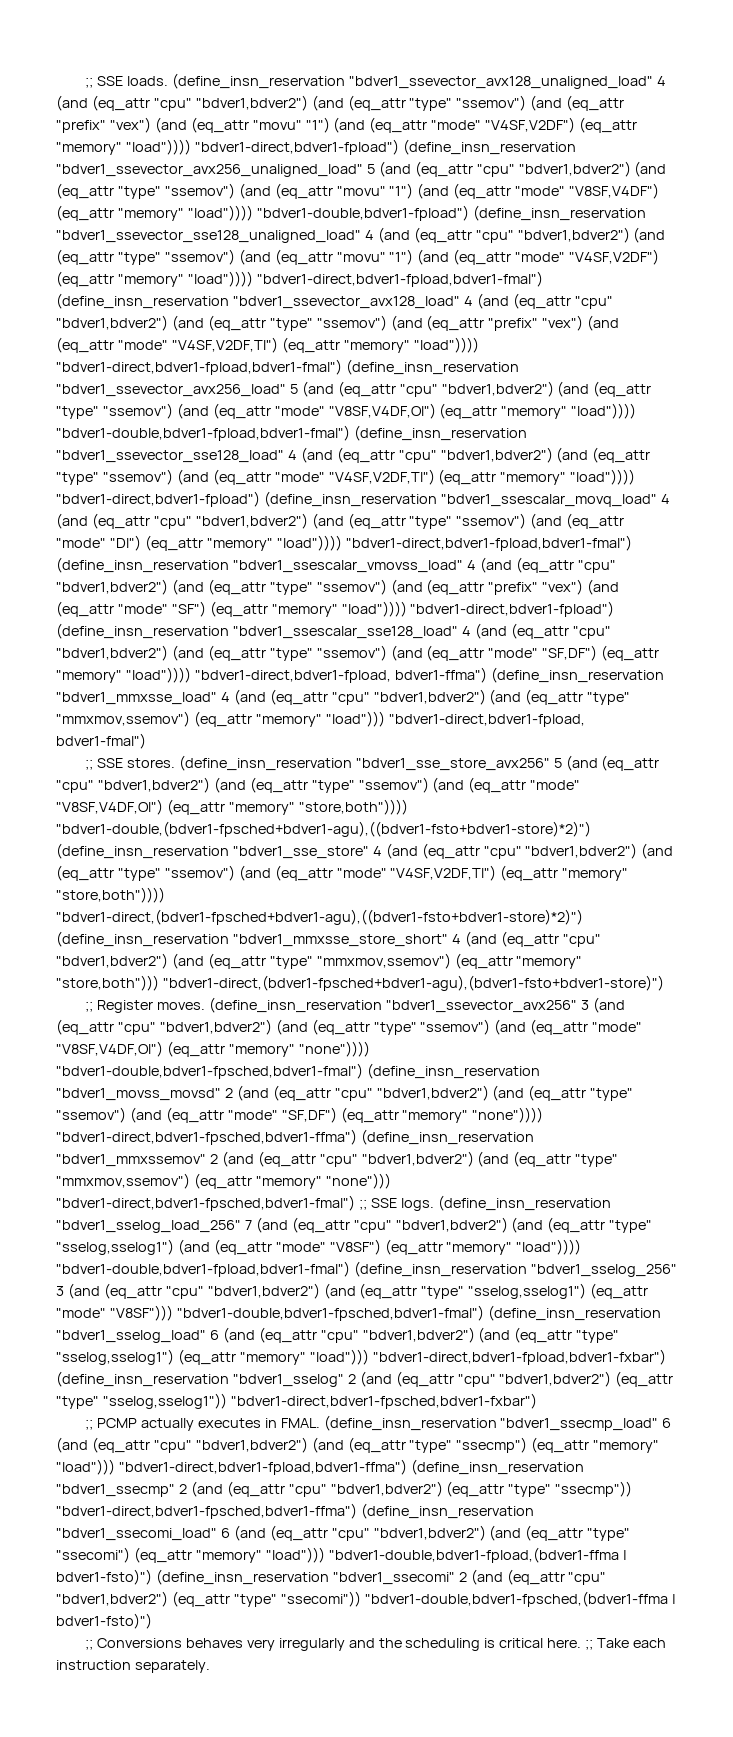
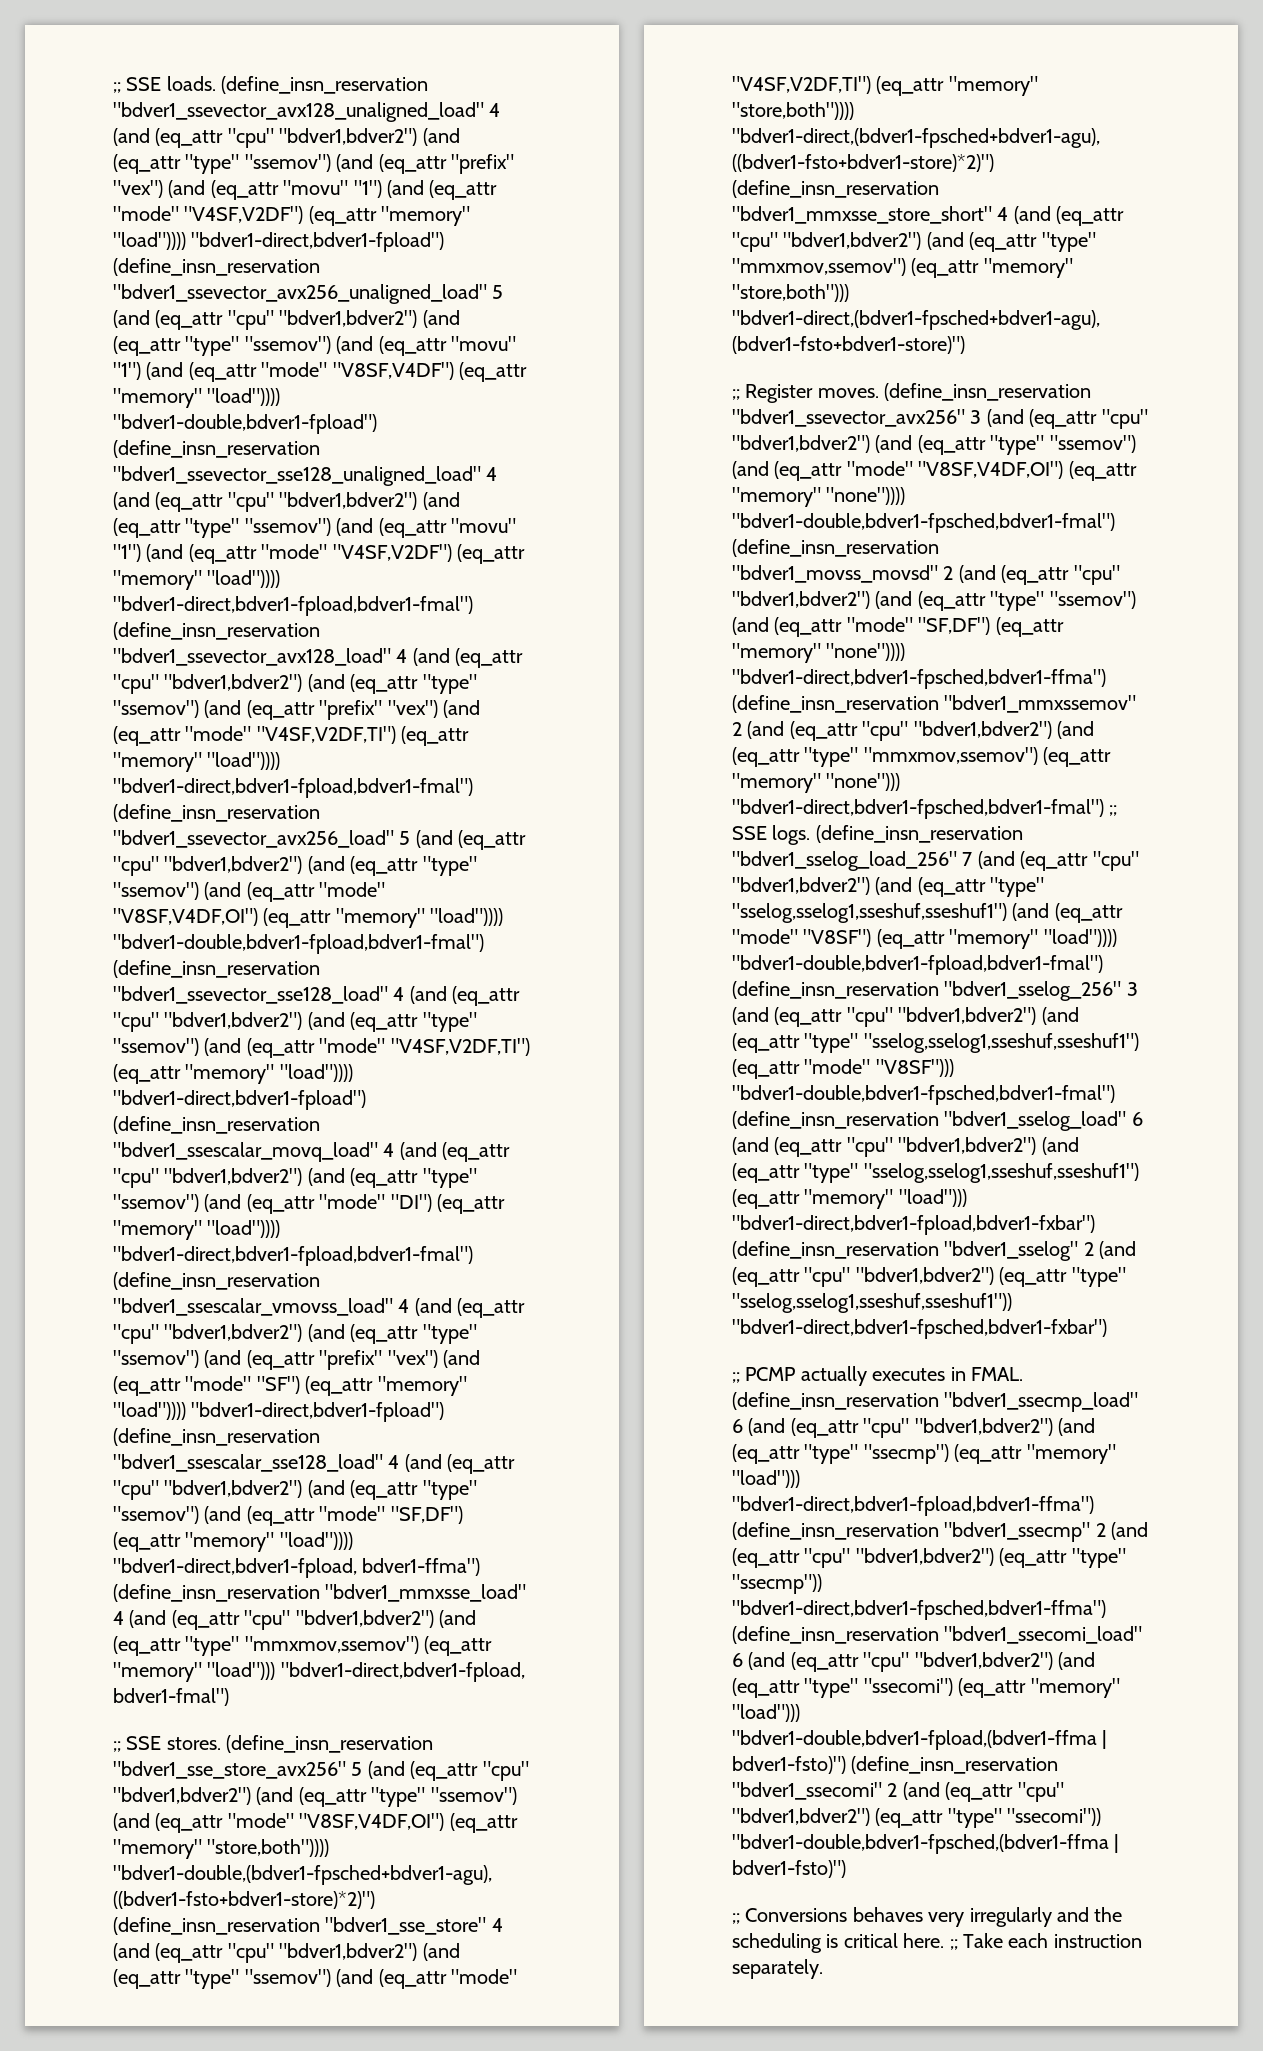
- (define_insn_reservation "bdver1_sselog_load_256" 7 (and (eq_attr "cpu" "bdver1,bdver2") (and (eq_attr "type" "sselog,sselog1") (and (eq_attr "mode" "V8SF") (eq_attr "memory" "load")))) "bdver1-double,bdver1-fpload,bdver1-fmal") (define_insn_reservation "bdver1_sselog_256" 3 (and (eq_attr "cpu" "bdver1,bdver2") (and (eq_attr "type" "sselog,sselog1") (eq_attr "mode" "V8SF"))) "bdver1-double,bdver1-fpsched,bdver1-fmal") (define_insn_reservation "bdver1_sselog_load" 6 (and (eq_attr "cpu" "bdver1,bdver2") (and (eq_attr "type" "sselog,sselog1") (eq_attr "memory" "load"))) "bdver1-direct,bdver1-fpload,bdver1-fxbar") (define_insn_reservation "bdver1_sselog" 2 (and (eq_attr "cpu" "bdver1,bdver2") (eq_attr "type" "sselog,sselog1")) "bdver1-direct,bdver1-fpsched,bdver1-fxbar")
+ (define_insn_reservation "bdver1_sselog_load_256" 7 (and (eq_attr "cpu" "bdver1,bdver2") (and (eq_attr "type" "sselog,sselog1,sseshuf,sseshuf1") (and (eq_attr "mode" "V8SF") (eq_attr "memory" "load")))) "bdver1-double,bdver1-fpload,bdver1-fmal") (define_insn_reservation "bdver1_sselog_256" 3 (and (eq_attr "cpu" "bdver1,bdver2") (and (eq_attr "type" "sselog,sselog1,sseshuf,sseshuf1") (eq_attr "mode" "V8SF"))) "bdver1-double,bdver1-fpsched,bdver1-fmal") (define_insn_reservation "bdver1_sselog_load" 6 (and (eq_attr "cpu" "bdver1,bdver2") (and (eq_attr "type" "sselog,sselog1,sseshuf,sseshuf1") (eq_attr "memory" "load"))) "bdver1-direct,bdver1-fpload,bdver1-fxbar") (define_insn_reservation "bdver1_sselog" 2 (and (eq_attr "cpu" "bdver1,bdver2") (eq_attr "type" "sselog,sselog1,sseshuf,sseshuf1")) "bdver1-direct,bdver1-fpsched,bdver1-fxbar")

